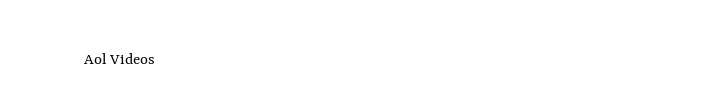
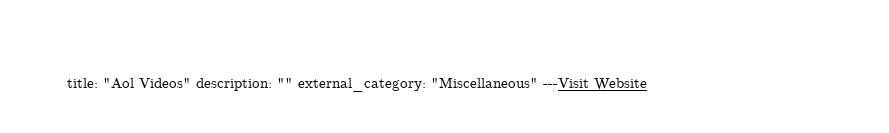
- Aol Videos
+ title: "Aol Videos" description: "" external_category: "Miscellaneous" ---Visit Website

